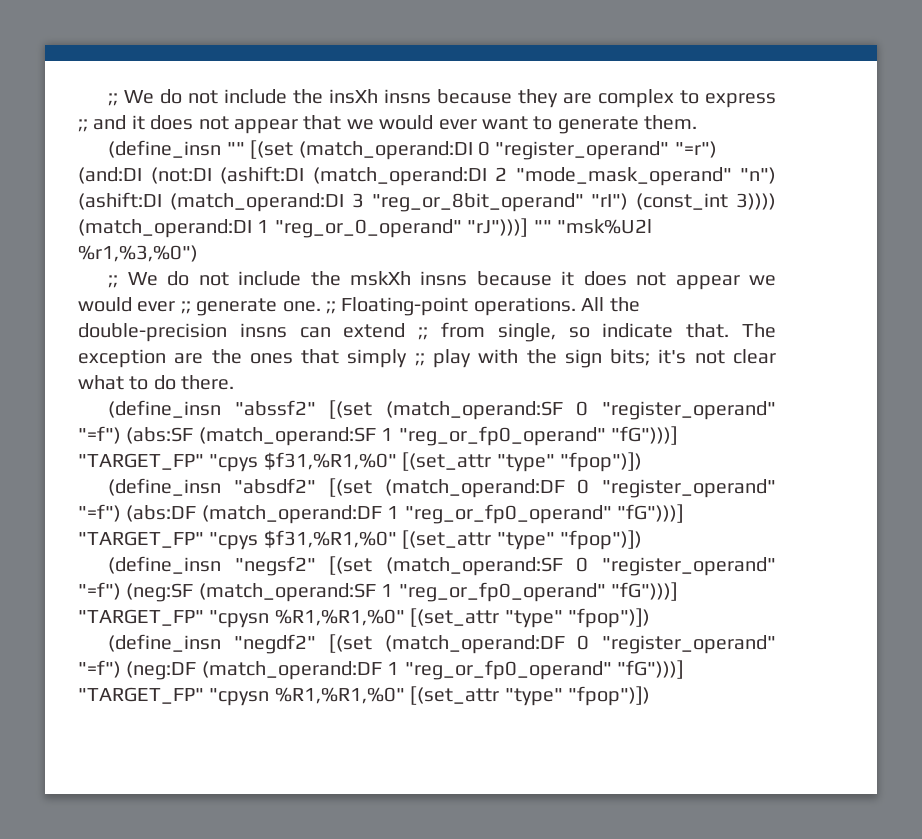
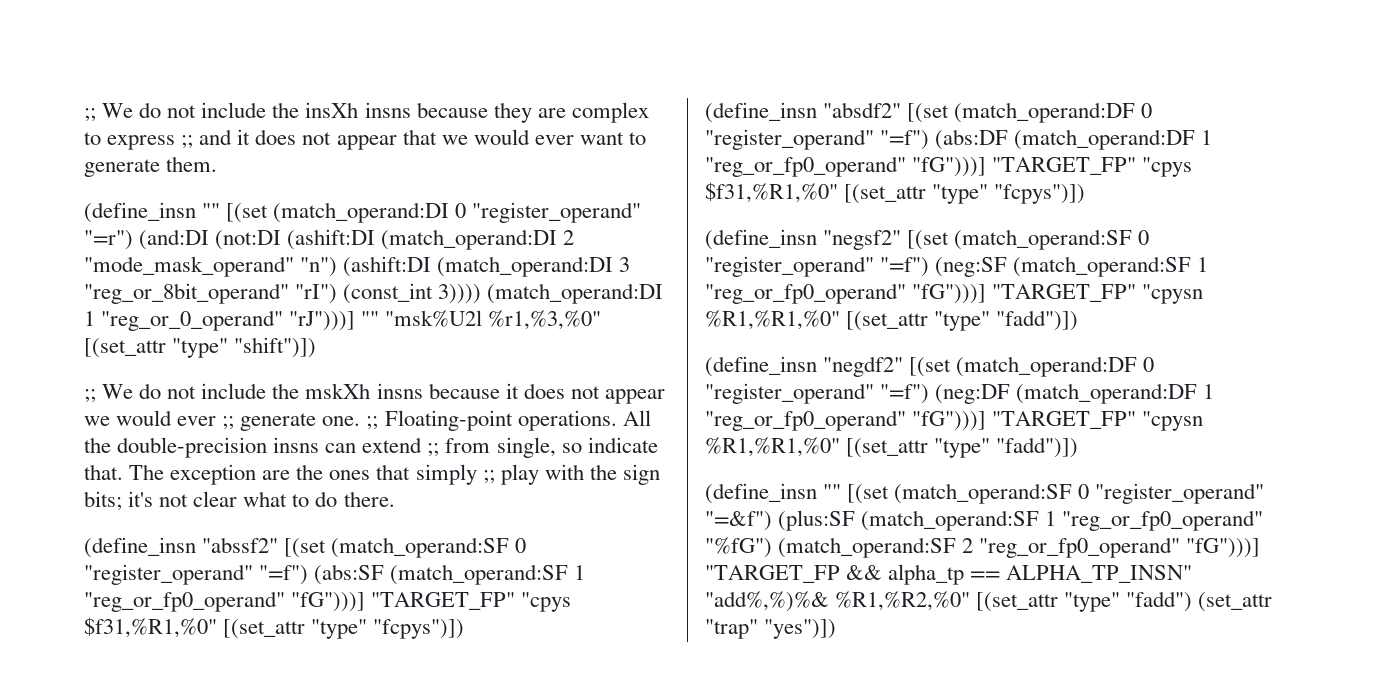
- (define_insn "" [(set (match_operand:DI 0 "register_operand" "=r") (and:DI (not:DI (ashift:DI (match_operand:DI 2 "mode_mask_operand" "n") (ashift:DI (match_operand:DI 3 "reg_or_8bit_operand" "rI") (const_int 3)))) (match_operand:DI 1 "reg_or_0_operand" "rJ")))] "" "msk%U2l %r1,%3,%0")
+ (define_insn "" [(set (match_operand:DI 0 "register_operand" "=r") (and:DI (not:DI (ashift:DI (match_operand:DI 2 "mode_mask_operand" "n") (ashift:DI (match_operand:DI 3 "reg_or_8bit_operand" "rI") (const_int 3)))) (match_operand:DI 1 "reg_or_0_operand" "rJ")))] "" "msk%U2l %r1,%3,%0" [(set_attr "type" "shift")])
- (define_insn "abssf2" [(set (match_operand:SF 0 "register_operand" "=f") (abs:SF (match_operand:SF 1 "reg_or_fp0_operand" "fG")))] "TARGET_FP" "cpys $f31,%R1,%0" [(set_attr "type" "fpop")])
+ (define_insn "abssf2" [(set (match_operand:SF 0 "register_operand" "=f") (abs:SF (match_operand:SF 1 "reg_or_fp0_operand" "fG")))] "TARGET_FP" "cpys $f31,%R1,%0" [(set_attr "type" "fcpys")])
- (define_insn "absdf2" [(set (match_operand:DF 0 "register_operand" "=f") (abs:DF (match_operand:DF 1 "reg_or_fp0_operand" "fG")))] "TARGET_FP" "cpys $f31,%R1,%0" [(set_attr "type" "fpop")])
+ (define_insn "absdf2" [(set (match_operand:DF 0 "register_operand" "=f") (abs:DF (match_operand:DF 1 "reg_or_fp0_operand" "fG")))] "TARGET_FP" "cpys $f31,%R1,%0" [(set_attr "type" "fcpys")])
- (define_insn "negsf2" [(set (match_operand:SF 0 "register_operand" "=f") (neg:SF (match_operand:SF 1 "reg_or_fp0_operand" "fG")))] "TARGET_FP" "cpysn %R1,%R1,%0" [(set_attr "type" "fpop")])
+ (define_insn "negsf2" [(set (match_operand:SF 0 "register_operand" "=f") (neg:SF (match_operand:SF 1 "reg_or_fp0_operand" "fG")))] "TARGET_FP" "cpysn %R1,%R1,%0" [(set_attr "type" "fadd")])
- (define_insn "negdf2" [(set (match_operand:DF 0 "register_operand" "=f") (neg:DF (match_operand:DF 1 "reg_or_fp0_operand" "fG")))] "TARGET_FP" "cpysn %R1,%R1,%0" [(set_attr "type" "fpop")])
+ (define_insn "negdf2" [(set (match_operand:DF 0 "register_operand" "=f") (neg:DF (match_operand:DF 1 "reg_or_fp0_operand" "fG")))] "TARGET_FP" "cpysn %R1,%R1,%0" [(set_attr "type" "fadd")])
+ (define_insn "" [(set (match_operand:SF 0 "register_operand" "=&f") (plus:SF (match_operand:SF 1 "reg_or_fp0_operand" "%fG") (match_operand:SF 2 "reg_or_fp0_operand" "fG")))] "TARGET_FP && alpha_tp == ALPHA_TP_INSN" "add%,%)%& %R1,%R2,%0" [(set_attr "type" "fadd") (set_attr "trap" "yes")])

